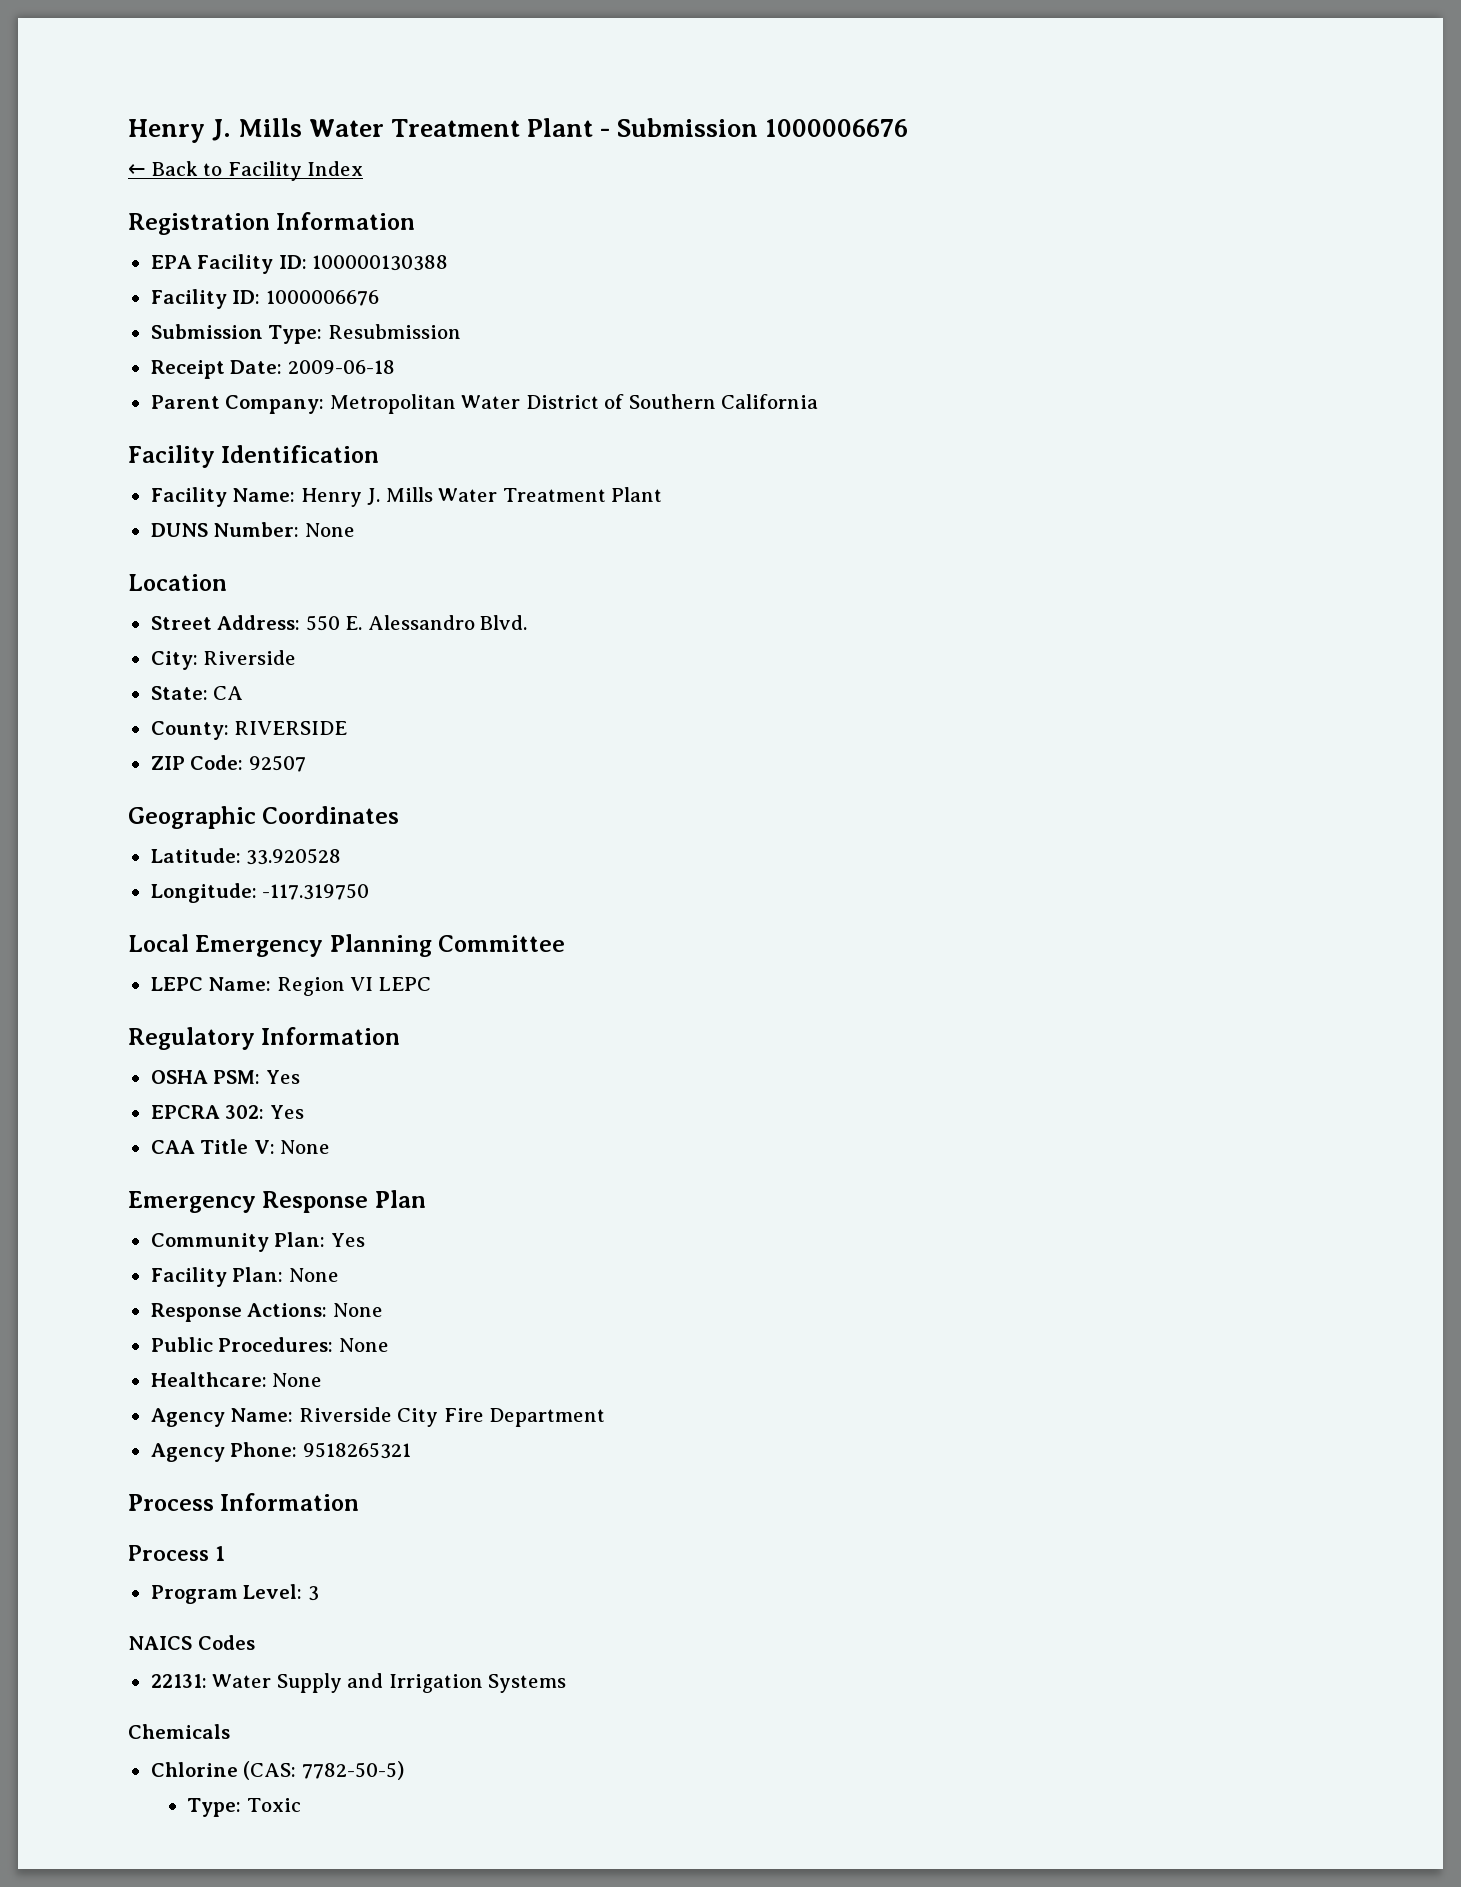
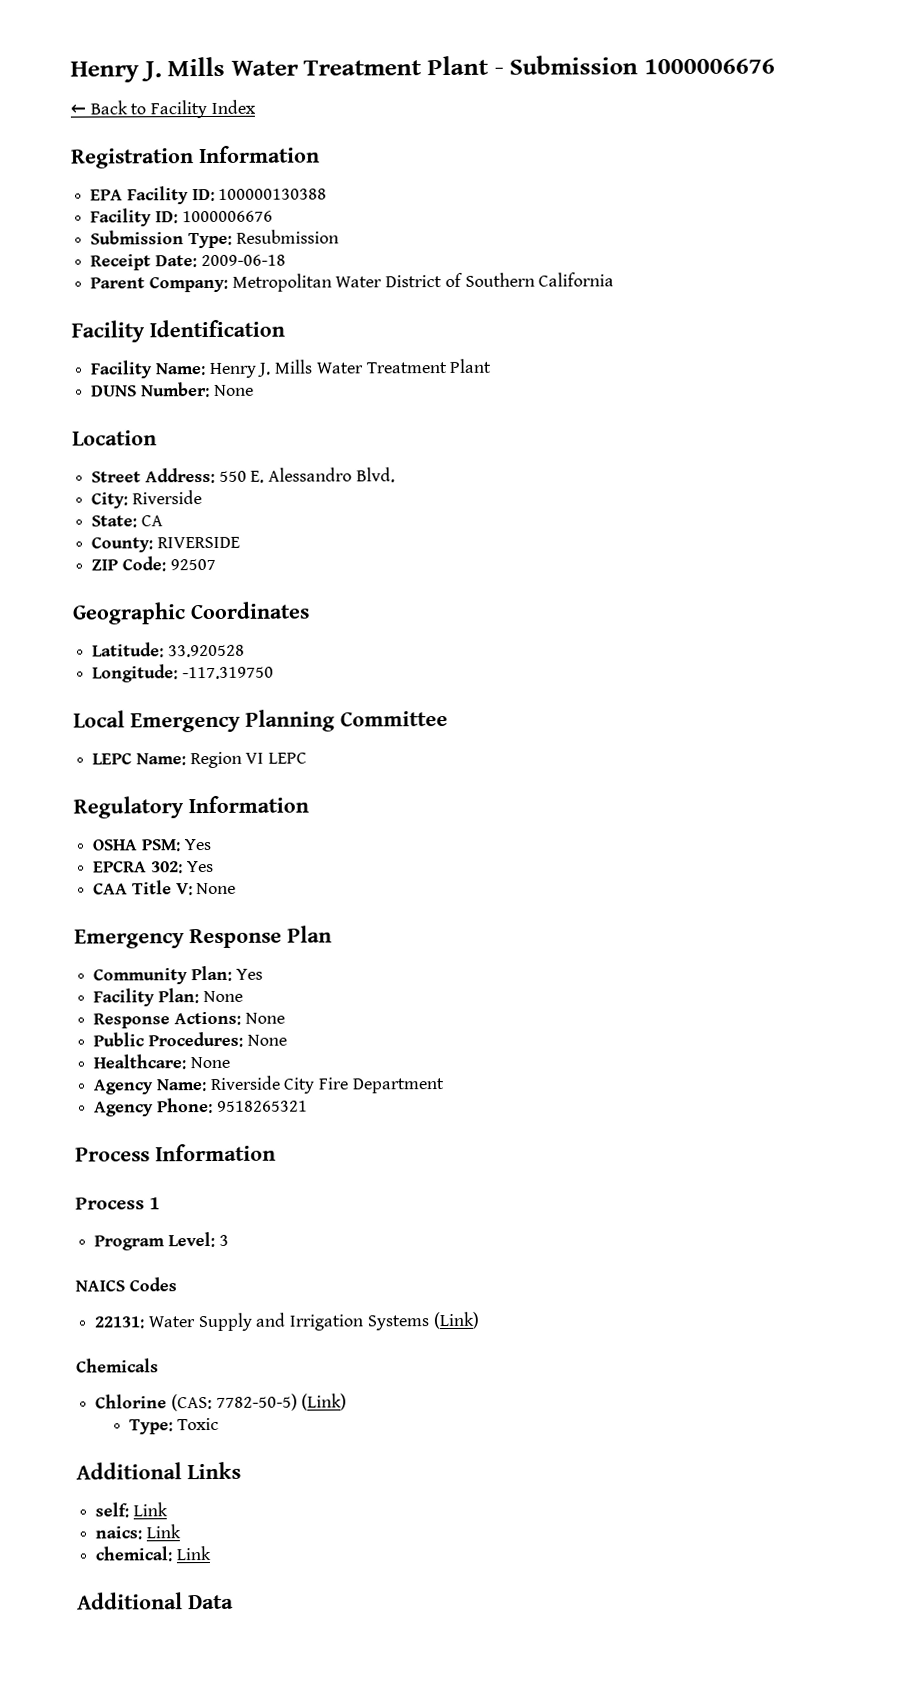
- 22131: Water Supply and Irrigation Systems
+ 22131: Water Supply and Irrigation Systems (Link)
- Chlorine (CAS: 7782-50-5)
+ Chlorine (CAS: 7782-50-5) (Link)
+ Additional Links
+ self: Link
+ naics: Link
+ chemical: Link
+ Additional Data

